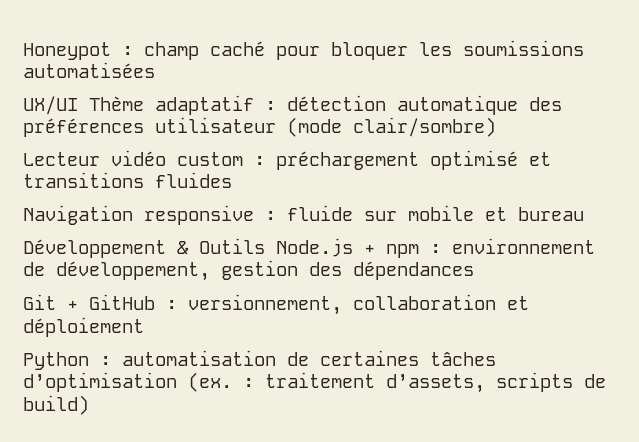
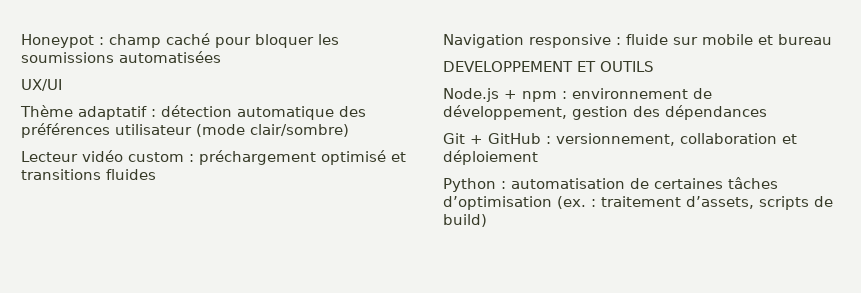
- UX/UI Thème adaptatif : détection automatique des préférences utilisateur (mode clair/sombre)
+ UX/UI
+ Thème adaptatif : détection automatique des préférences utilisateur (mode clair/sombre)
- Développement & Outils Node.js + npm : environnement de développement, gestion des dépendances
+ DEVELOPPEMENT ET OUTILS
+ Node.js + npm : environnement de développement, gestion des dépendances

